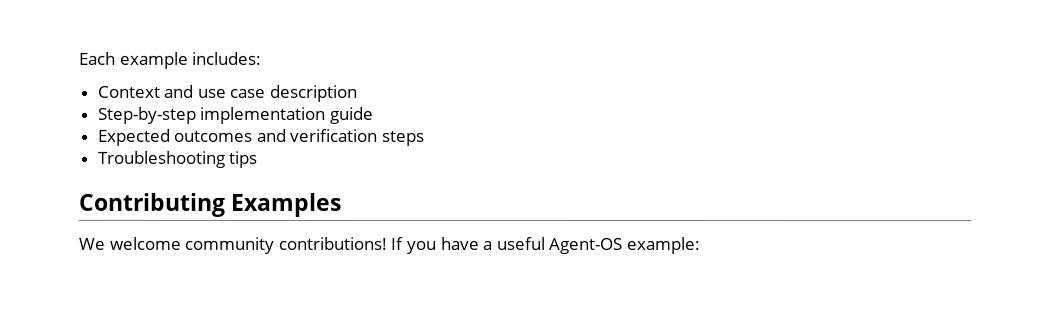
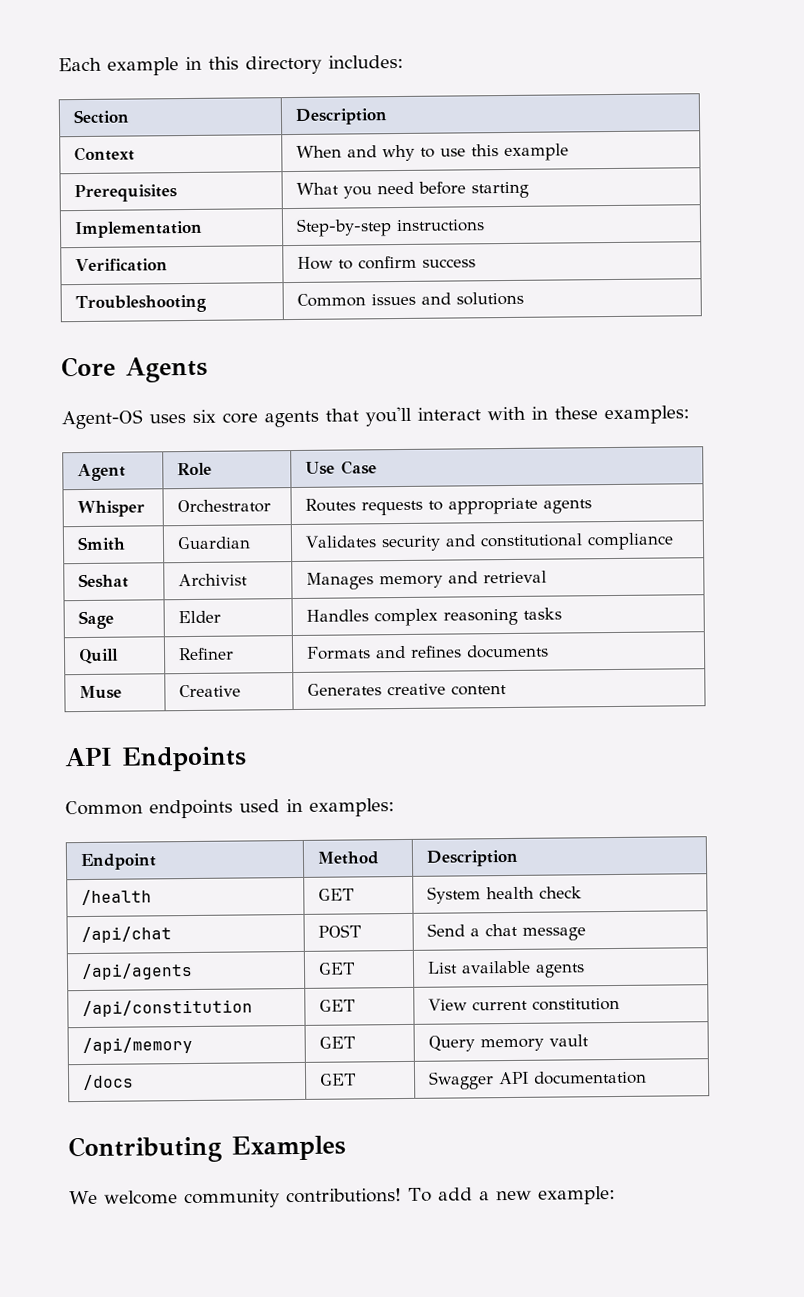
- Each example includes:
- Context and use case description
- Step-by-step implementation guide
- Expected outcomes and verification steps
- Troubleshooting tips
+ Each example in this directory includes:
+ Section | Description
+ Context | When and why to use this example
+ Prerequisites | What you need before starting
+ Implementation | Step-by-step instructions
+ Verification | How to confirm success
+ Troubleshooting | Common issues and solutions
+ Core Agents
+ Agent-OS uses six core agents that you'll interact with in these examples:
+ Agent | Role | Use Case
+ Whisper | Orchestrator | Routes requests to appropriate agents
+ Smith | Guardian | Validates security and constitutional compliance
+ Seshat | Archivist | Manages memory and retrieval
+ Sage | Elder | Handles complex reasoning tasks
+ Quill | Refiner | Formats and refines documents
+ Muse | Creative | Generates creative content
+ API Endpoints
+ Common endpoints used in examples:
+ Endpoint | Method | Description
+ /health | GET | System health check
+ /api/chat | POST | Send a chat message
+ /api/agents | GET | List available agents
+ /api/constitution | GET | View current constitution
+ /api/memory | GET | Query memory vault
+ /docs | GET | Swagger API documentation
- If you have a useful Agent-OS example:
+ To add a new example:

